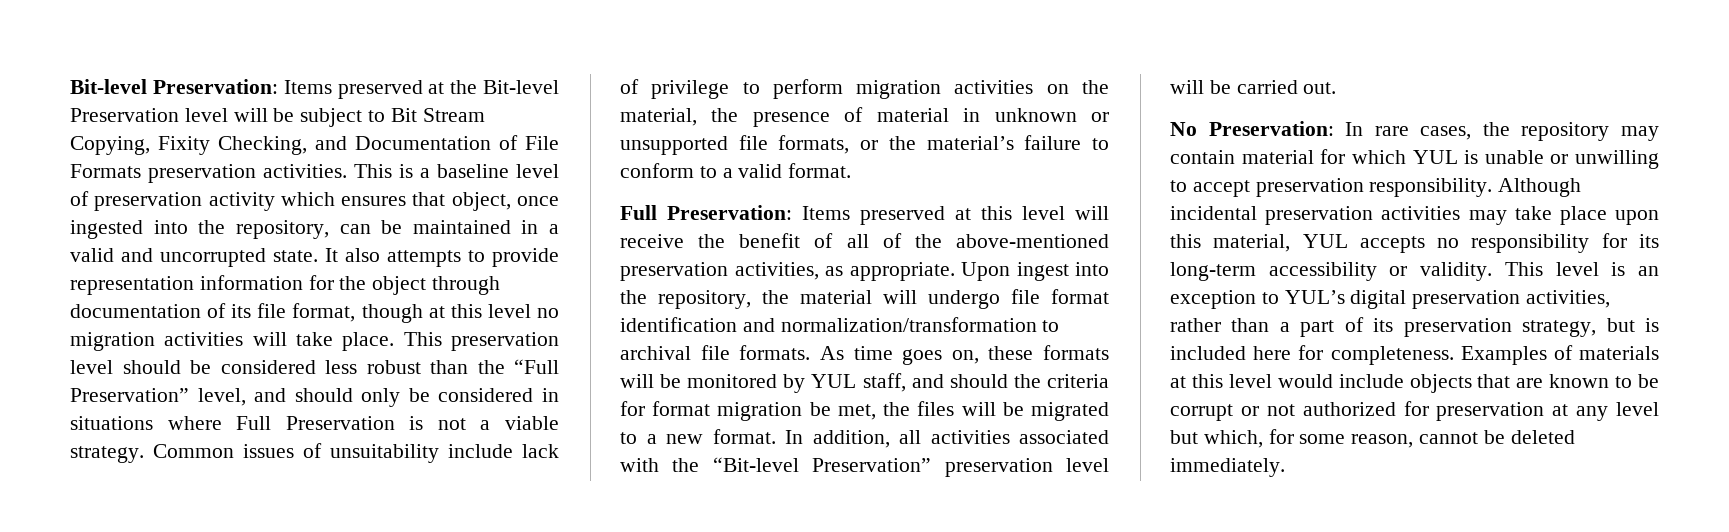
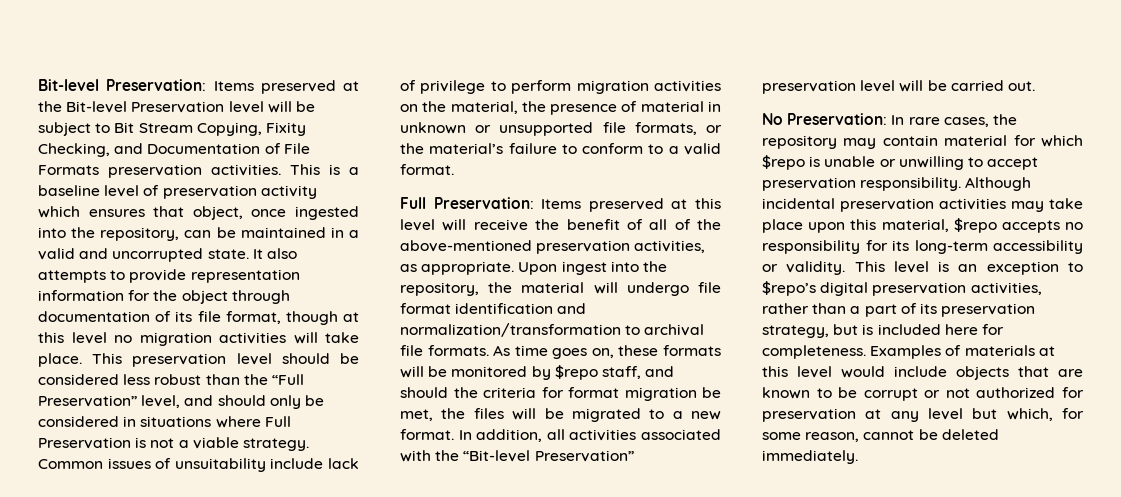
- As time goes on, these formats will be monitored by YUL staff, and should the criteria for format migration be met, the files will be migrated to a new format.
+ As time goes on, these formats will be monitored by $repo staff, and should the criteria for format migration be met, the files will be migrated to a new format.
- No Preservation: In rare cases, the repository may contain material for which YUL is unable or unwilling to accept preservation responsibility.
+ No Preservation: In rare cases, the repository may contain material for which $repo is unable or unwilling to accept preservation responsibility.
- Although incidental preservation activities may take place upon this material, YUL accepts no responsibility for its long-term accessibility or validity.
+ Although incidental preservation activities may take place upon this material, $repo accepts no responsibility for its long-term accessibility or validity.
- This level is an exception to YUL’s digital preservation activities, rather than a part of its preservation strategy, but is included here for completeness.
+ This level is an exception to $repo’s digital preservation activities, rather than a part of its preservation strategy, but is included here for completeness.

